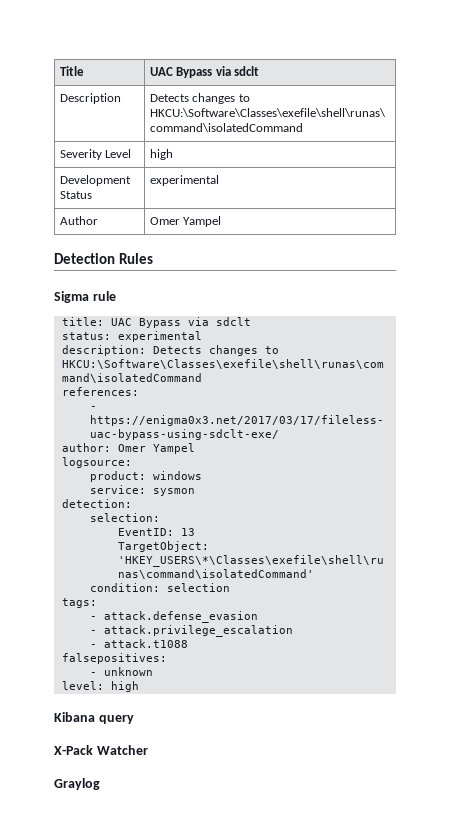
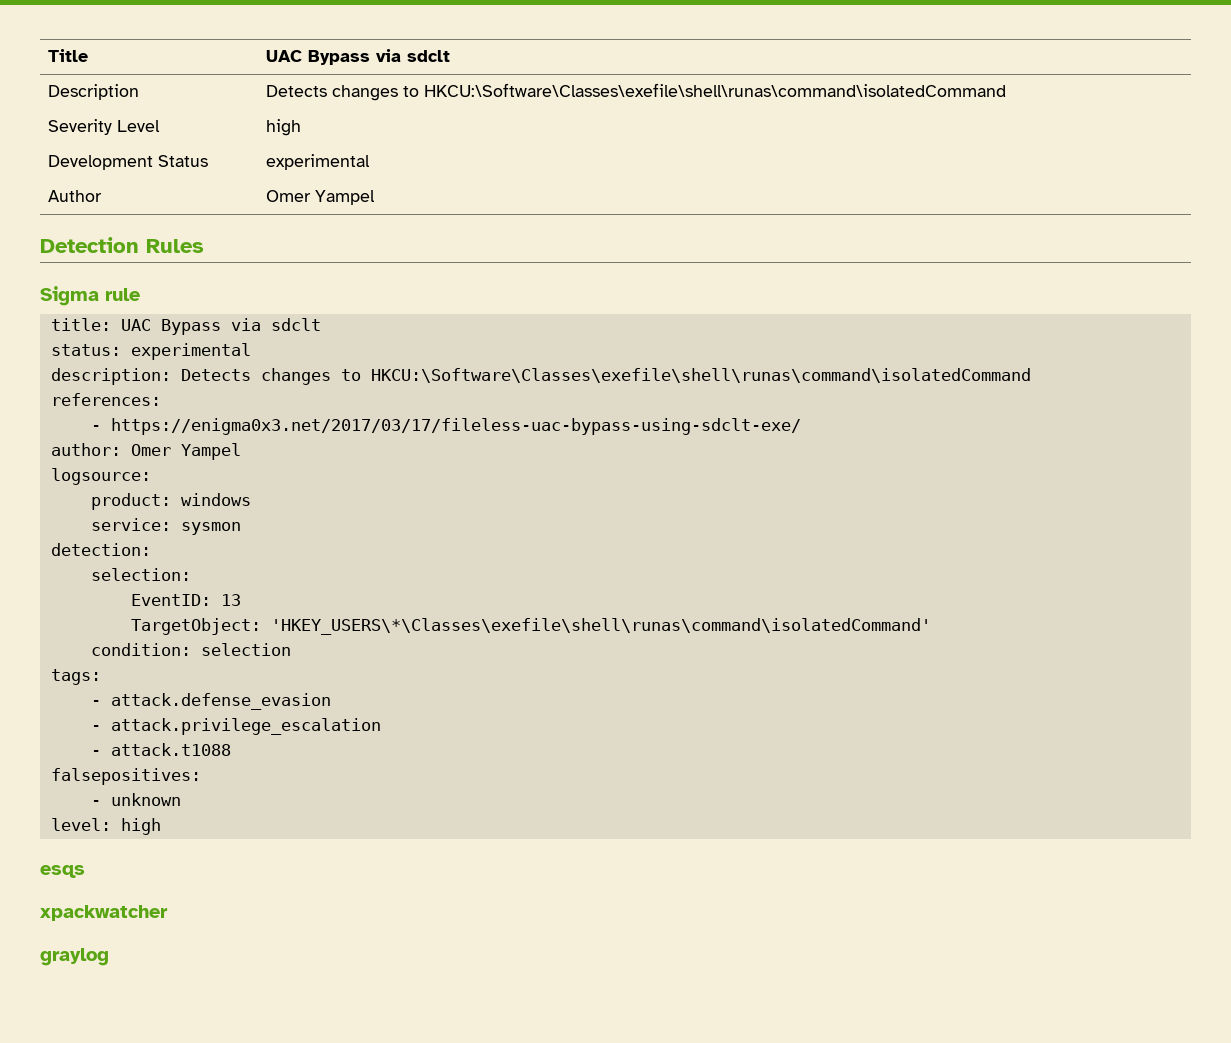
- Kibana query
- X-Pack Watcher
- Graylog
+ esqs
+ xpackwatcher
+ graylog

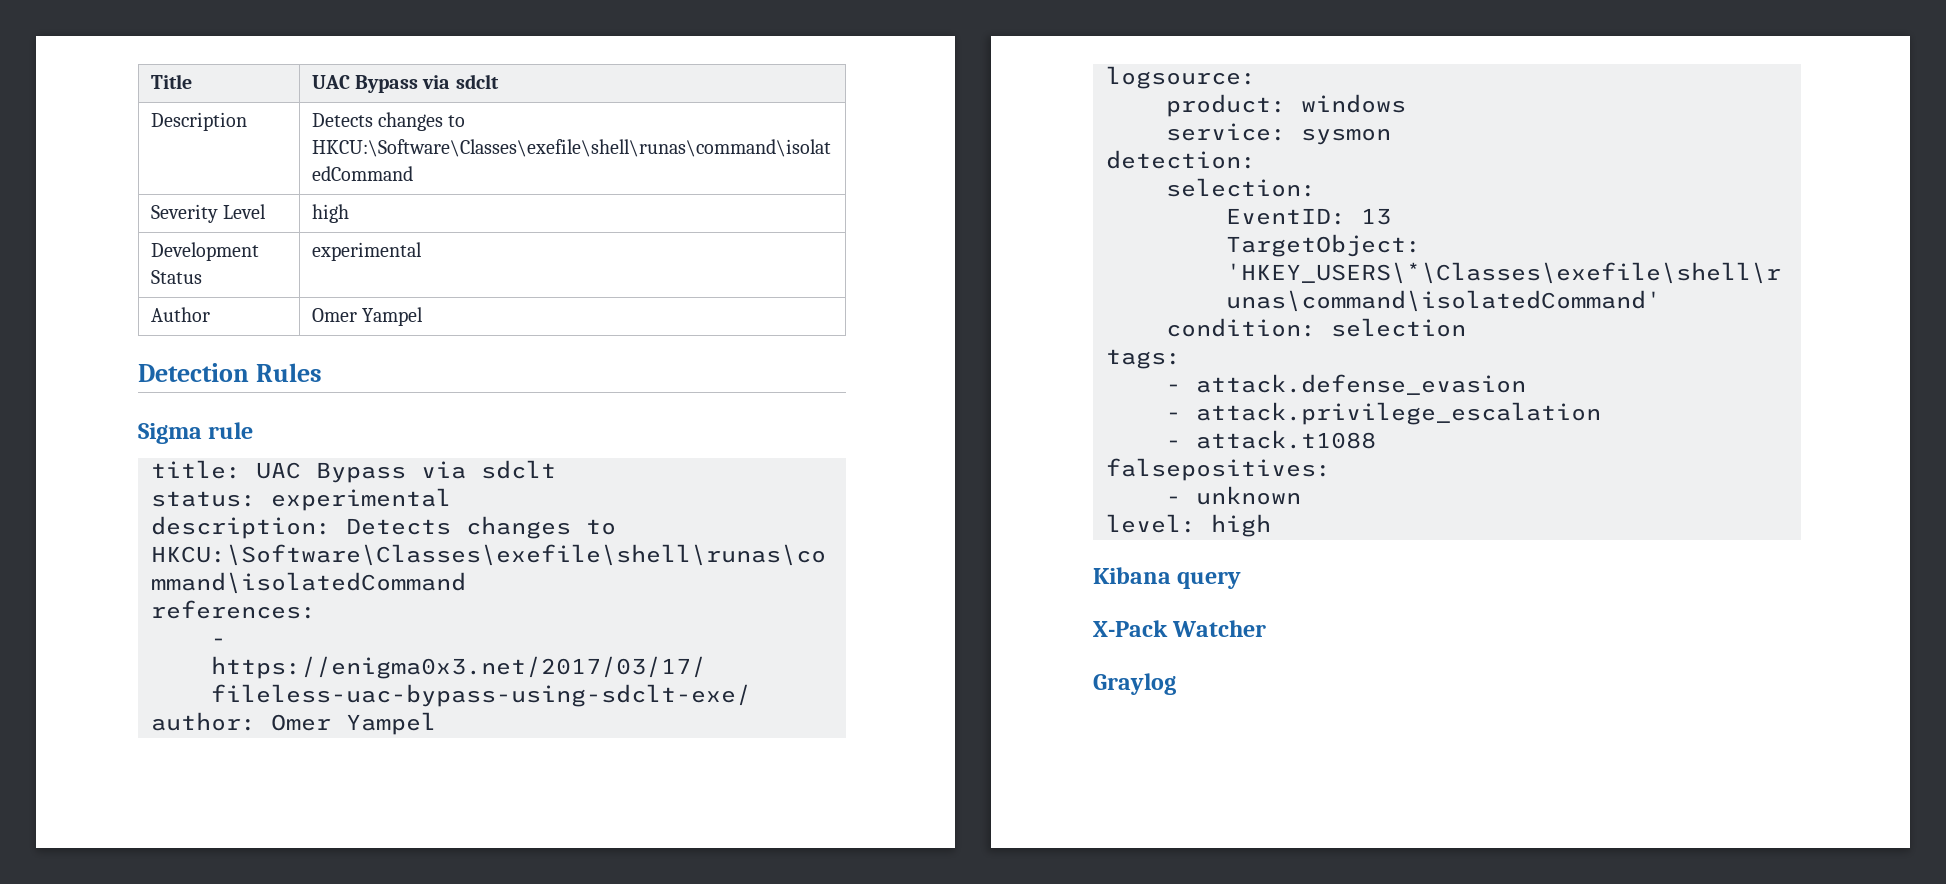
- esqs
- xpackwatcher
- graylog
+ Kibana query
+ X-Pack Watcher
+ Graylog

